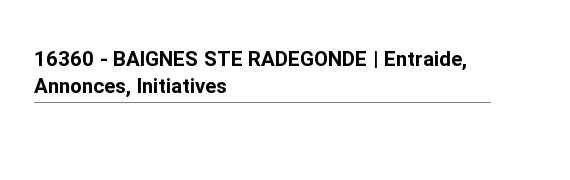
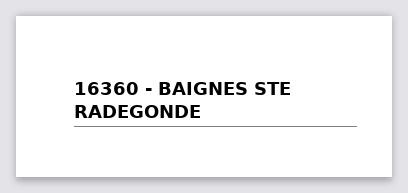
- 16360 - BAIGNES STE RADEGONDE | Entraide, Annonces, Initiatives
+ 16360 - BAIGNES STE RADEGONDE

